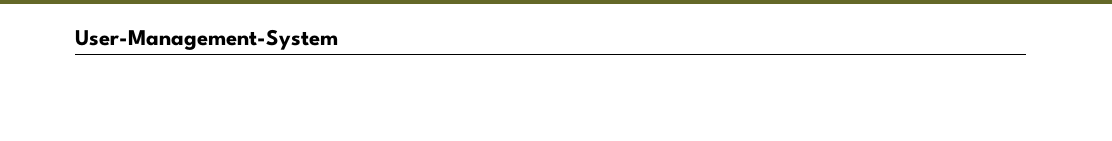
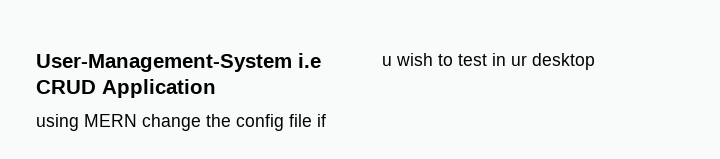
- User-Management-System
+ User-Management-System i.e CRUD Application
+ using MERN change the config file if u wish to test in ur desktop

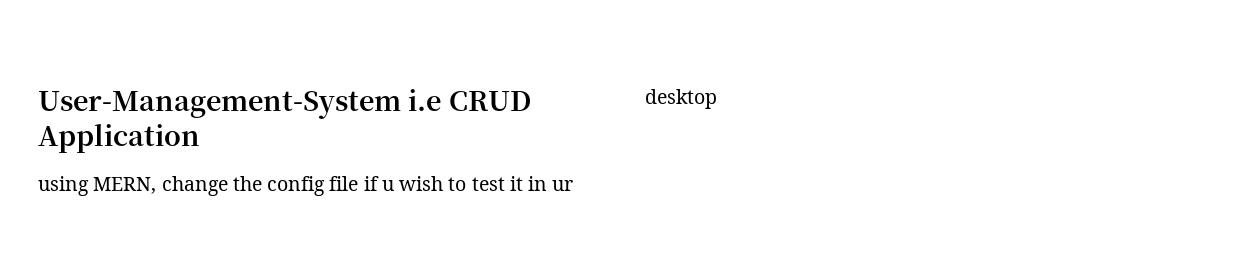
- using MERN change the config file if u wish to test in ur desktop
+ using MERN, change the config file if u wish to test it in ur desktop

